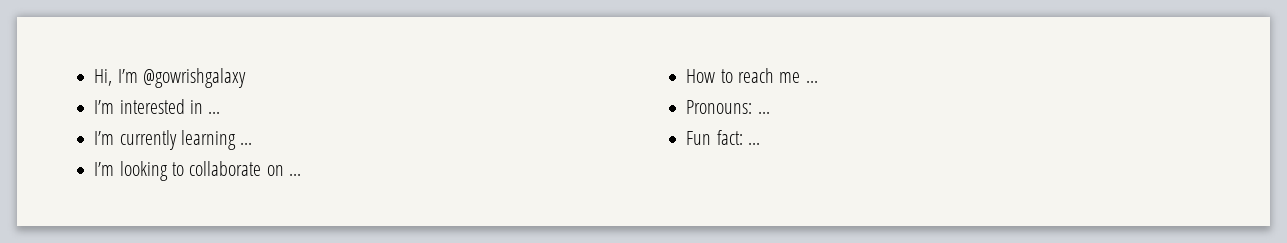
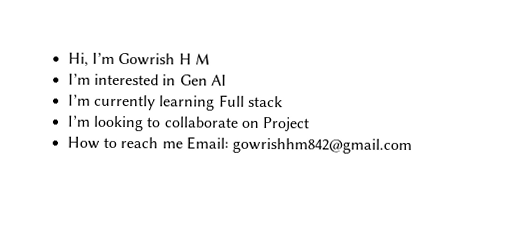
- Hi, I’m @gowrishgalaxy
+ Hi, I’m Gowrish H M
- I’m interested in ...
+ I’m interested in Gen AI
- I’m currently learning ...
+ I’m currently learning Full stack
- I’m looking to collaborate on ...
+ I’m looking to collaborate on Project
- How to reach me ...
- Pronouns: ...
- Fun fact: ...
+ How to reach me Email: gowrishhm842@gmail.com

